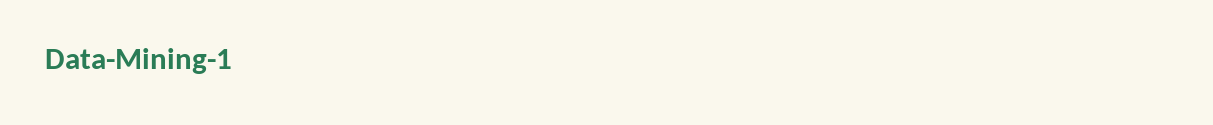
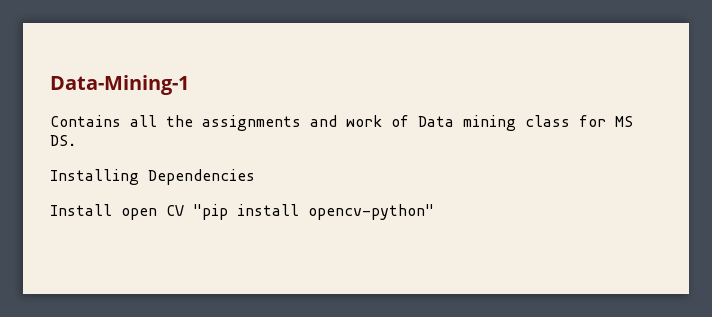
+ Contains all the assignments and work of Data mining class for MS DS.
+ Installing Dependencies
+ Install open CV "pip install opencv-python"

